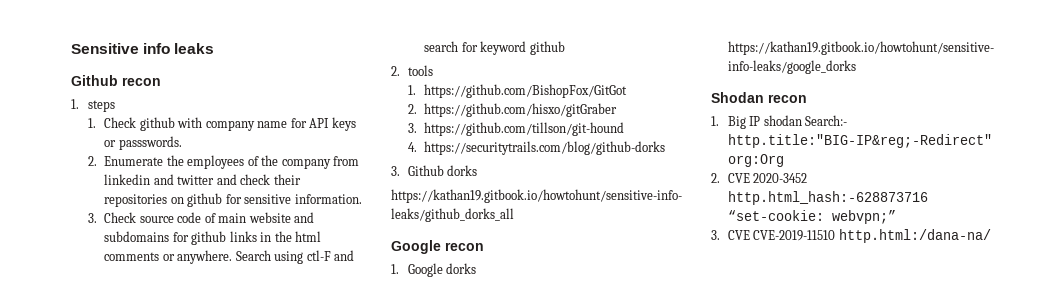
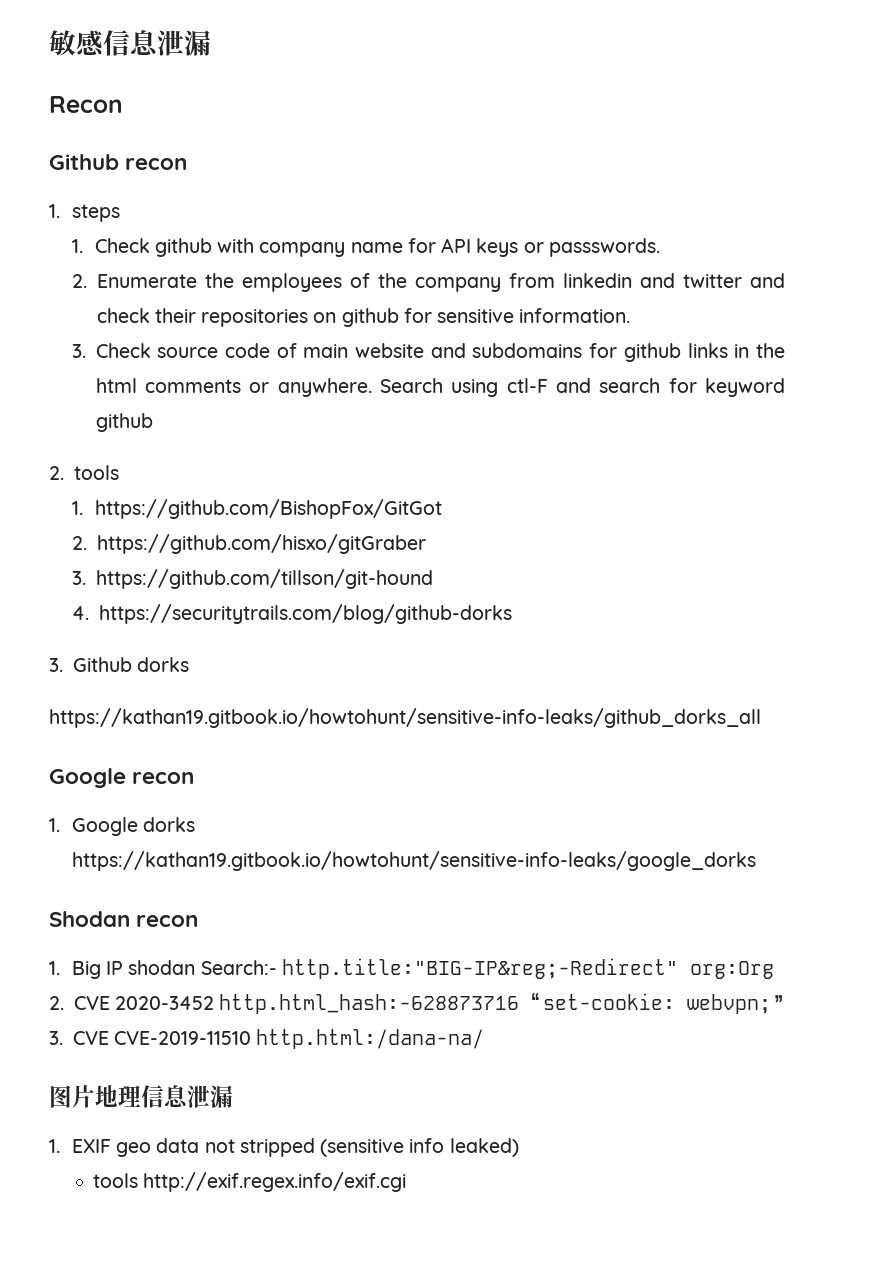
- Sensitive info leaks
+ 敏感信息泄漏
+ Recon
+ 图片地理信息泄漏
+ 1. EXIF geo data not stripped (sensitive info leaked)
+ tools http://exif.regex.info/exif.cgi

